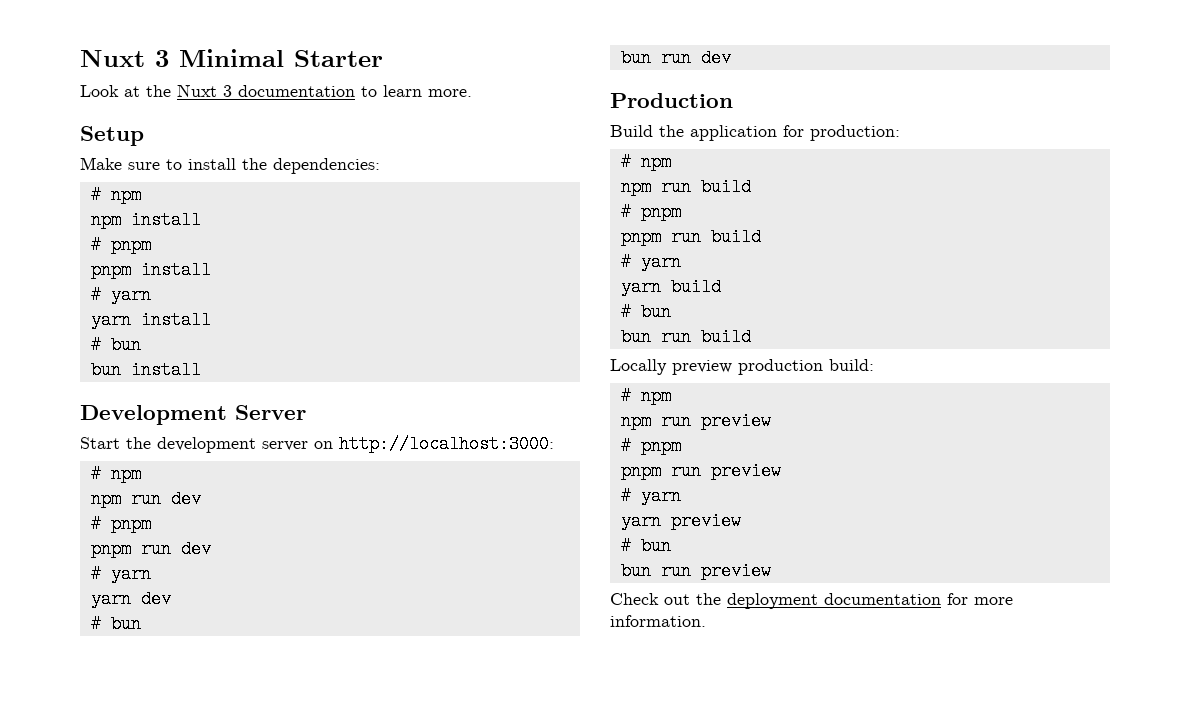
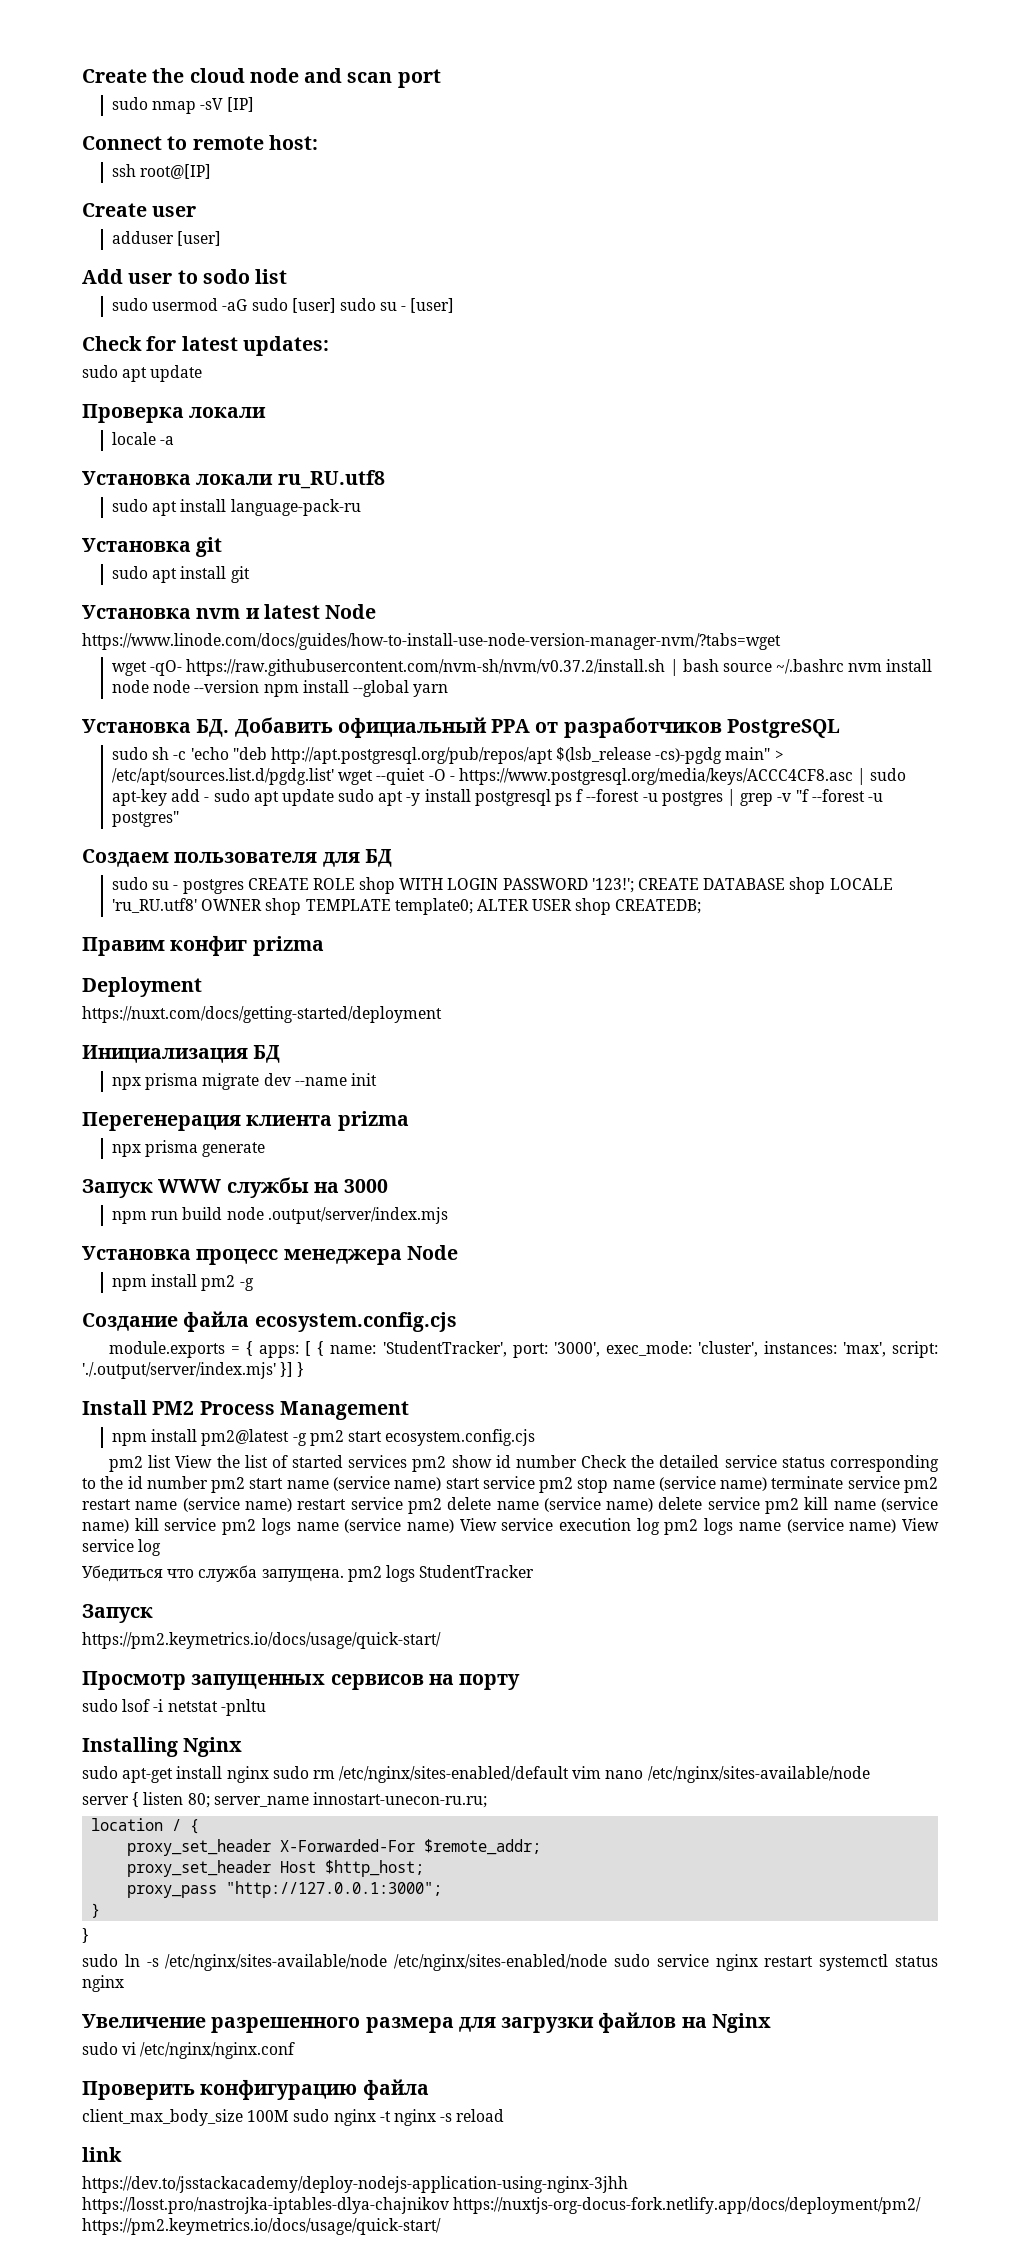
- Nuxt 3 Minimal Starter
- Look at the Nuxt 3 documentation to learn more.
- Setup
- Make sure to install the dependencies:
- # npm
- npm install
- # pnpm
- pnpm install
- # yarn
- yarn install
- # bun
- bun install
- Development Server
- Start the development server on http://localhost:3000:
- # npm
- npm run dev
- # pnpm
- pnpm run dev
- # yarn
- yarn dev
- # bun
- bun run dev
- Production
- Build the application for production:
- # npm
- npm run build
- # pnpm
- pnpm run build
- # yarn
- yarn build
- # bun
- bun run build
- Locally preview production build:
- # npm
- npm run preview
- # pnpm
- pnpm run preview
- # yarn
- yarn preview
- # bun
- bun run preview
- Check out the deployment documentation for more information.
+ Create the cloud node and scan port
+ sudo nmap -sV [IP]
+ Connect to remote host:
+ ssh root@[IP]
+ Create user
+ adduser [user]
+ Add user to sodo list
+ sudo usermod -aG sudo [user] sudo su - [user]
+ Check for latest updates:
+ sudo apt update
+ Проверка локали
+ locale -a
+ Установка локали ru_RU.utf8
+ sudo apt install language-pack-ru
+ Установка git
+ sudo apt install git
+ Установка nvm и latest Node
+ https://www.linode.com/docs/guides/how-to-install-use-node-version-manager-nvm/?tabs=wget
+ wget -qO- https://raw.githubusercontent.com/nvm-sh/nvm/v0.37.2/install.sh | bash source ~/.bashrc nvm install node node --version npm install --global yarn
+ Установка БД. Добавить официальный PPA от разработчиков PostgreSQL
+ sudo sh -c 'echo "deb http://apt.postgresql.org/pub/repos/apt $(lsb_release -cs)-pgdg main" > /etc/apt/sources.list.d/pgdg.list' wget --quiet -O - https://www.postgresql.org/media/keys/ACCC4CF8.asc | sudo apt-key add - sudo apt update sudo apt -y install postgresql ps f --forest -u postgres | grep -v "f --forest -u postgres"
+ Создаем пользователя для БД
+ sudo su - postgres CREATE ROLE shop WITH LOGIN PASSWORD '123!'; CREATE DATABASE shop LOCALE 'ru_RU.utf8' OWNER shop TEMPLATE template0; ALTER USER shop CREATEDB;
+ Правим конфиг prizma
+ Deployment
+ https://nuxt.com/docs/getting-started/deployment
+ Инициализация БД
+ npx prisma migrate dev --name init
+ Перегенерация клиента prizma
+ npx prisma generate
+ Запуск WWW службы на 3000
+ npm run build node .output/server/index.mjs
+ Установка процесс менеджера Node
+ npm install pm2 -g
+ Создание файла ecosystem.config.cjs
+ module.exports = { apps: [ { name: 'StudentTracker', port: '3000', exec_mode: 'cluster', instances: 'max', script: './.output/server/index.mjs' }] }
+ Install PM2 Process Management
+ npm install pm2@latest -g pm2 start ecosystem.config.cjs
+ pm2 list View the list of started services pm2 show id number Check the detailed service status corresponding to the id number pm2 start name (service name) start service pm2 stop name (service name) terminate service pm2 restart name (service name) restart service pm2 delete name (service name) delete service pm2 kill name (service name) kill service pm2 logs name (service name) View service execution log pm2 logs name (service name) View service log
+ Убедиться что служба запущена. pm2 logs StudentTracker
+ Запуск
+ https://pm2.keymetrics.io/docs/usage/quick-start/
+ Просмотр запущенных сервисов на порту
+ sudo lsof -i netstat -pnltu
+ Installing Nginx
+ sudo apt-get install nginx sudo rm /etc/nginx/sites-enabled/default vim nano /etc/nginx/sites-available/node
+ server { listen 80; server_name innostart-unecon-ru.ru;
+ location / {
+ proxy_set_header X-Forwarded-For $remote_addr;
+ proxy_set_header Host $http_host;
+ proxy_pass "http://127.0.0.1:3000";
+ }
+ }
+ sudo ln -s /etc/nginx/sites-available/node /etc/nginx/sites-enabled/node sudo service nginx restart systemctl status nginx
+ Увеличение разрешенного размера для загрузки файлов на Nginx
+ sudo vi /etc/nginx/nginx.conf
+ Проверить конфигурацию файла
+ client_max_body_size 100M sudo nginx -t nginx -s reload
+ link
+ https://dev.to/jsstackacademy/deploy-nodejs-application-using-nginx-3jhh https://losst.pro/nastrojka-iptables-dlya-chajnikov https://nuxtjs-org-docus-fork.netlify.app/docs/deployment/pm2/ https://pm2.keymetrics.io/docs/usage/quick-start/

